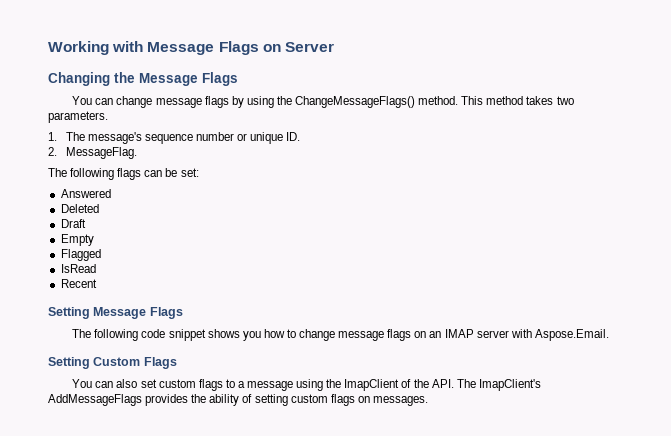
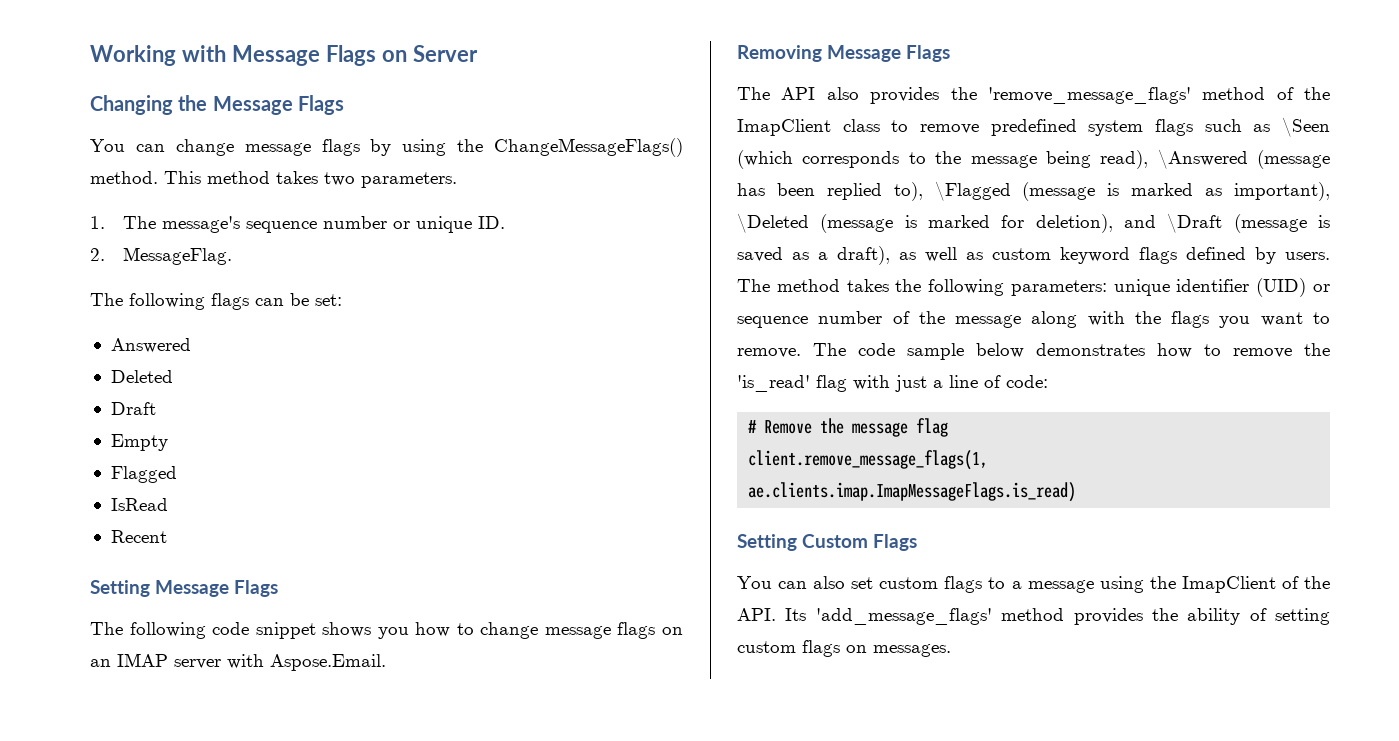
+ Removing Message Flags
+ The API also provides the 'remove_message_flags' method of the ImapClient class to remove predefined system flags such as \Seen (which corresponds to the message being read), \Answered (message has been replied to), \Flagged (message is marked as important), \Deleted (message is marked for deletion), and \Draft (message is saved as a draft), as well as custom keyword flags defined by users. The method takes the following parameters: unique identifier (UID) or sequence number of the message along with the flags you want to remove. The code sample below demonstrates how to remove the 'is_read' flag with just a line of code:
+ # Remove the message flag
+ client.remove_message_flags(1, ae.clients.imap.ImapMessageFlags.is_read)
- You can also set custom flags to a message using the ImapClient of the API. The ImapClient's AddMessageFlags provides the ability of setting custom flags on messages.
+ You can also set custom flags to a message using the ImapClient of the API. Its 'add_message_flags' method provides the ability of setting custom flags on messages.

